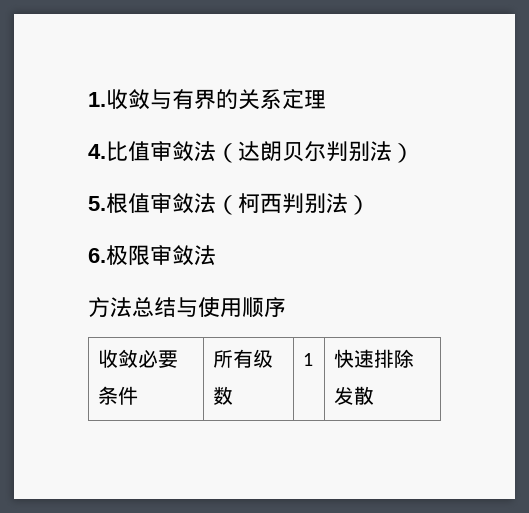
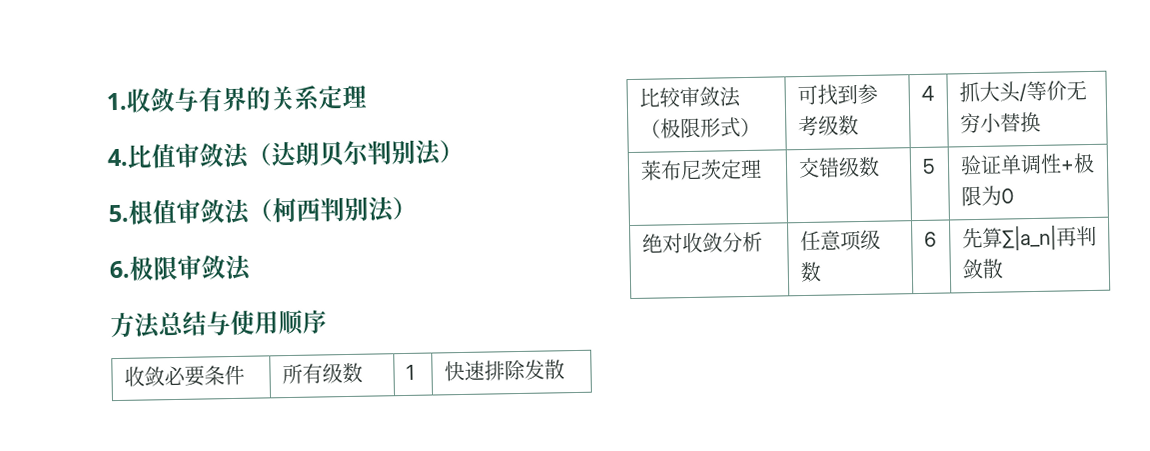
+ 比较审敛法（极限形式） | 可找到参考级数 | 4 | 抓大头/等价无穷小替换
+ 莱布尼茨定理 | 交错级数 | 5 | 验证单调性+极限为0
+ 绝对收敛分析 | 任意项级数 | 6 | 先算∑|a_n|再判敛散

